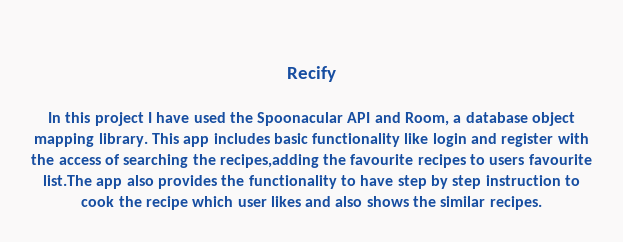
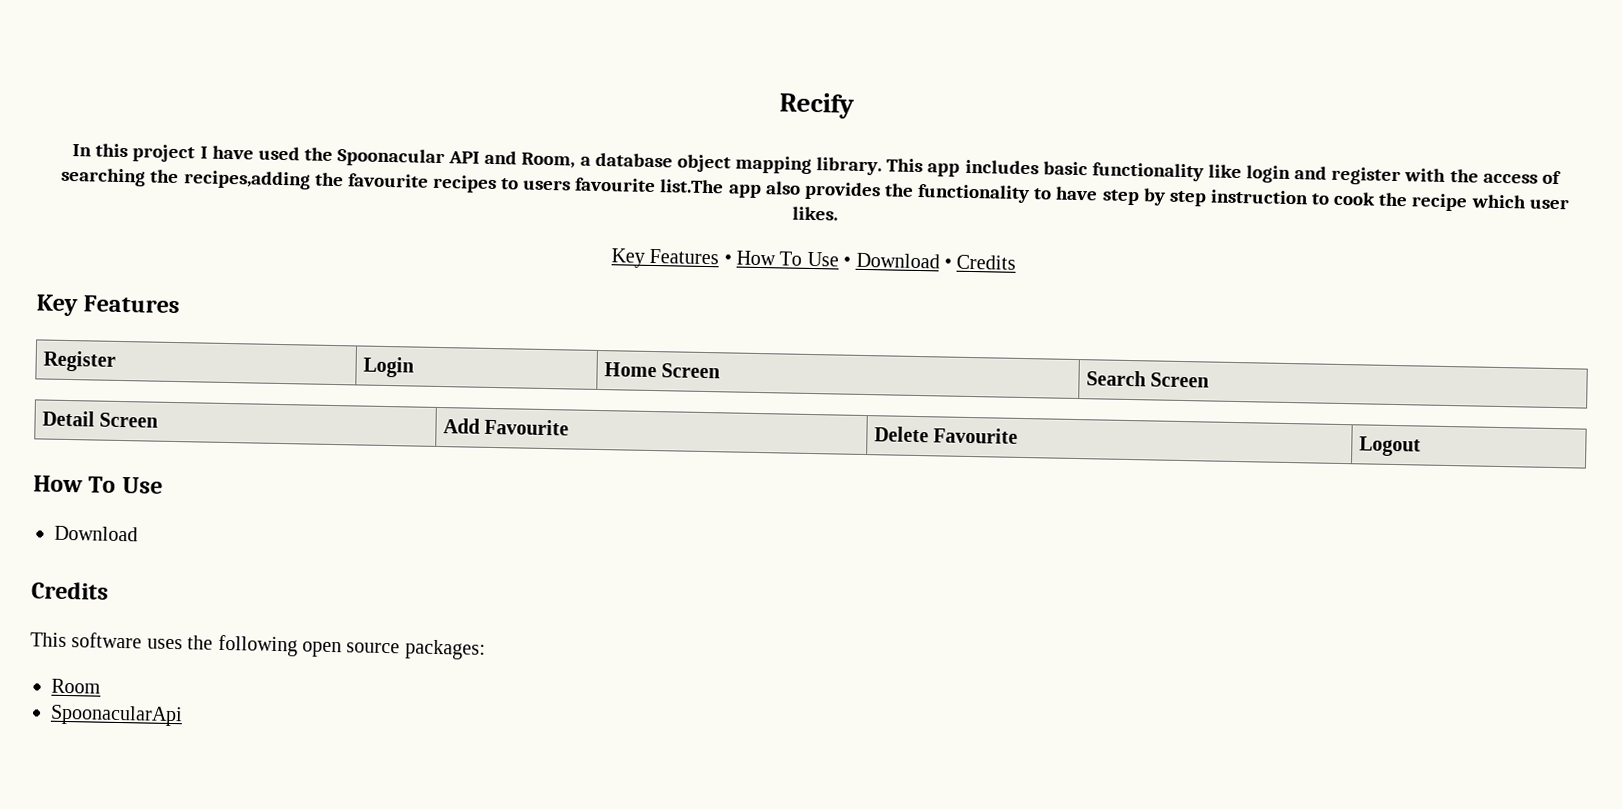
- This app includes basic functionality like login and register with the access of searching the recipes,adding the favourite recipes to users favourite list.The app also provides the functionality to have step by step instruction to cook the recipe which user likes and also shows the similar recipes.
+ This app includes basic functionality like login and register with the access of searching the recipes,adding the favourite recipes to users favourite list.The app also provides the functionality to have step by step instruction to cook the recipe which user likes.
+ Key Features • How To Use • Download • Credits
+ Key Features
+ Register | Login | Home Screen | Search Screen
+ Detail Screen | Add Favourite | Delete Favourite | Logout
+ How To Use
+ Download
+ Credits
+ This software uses the following open source packages:
+ Room
+ SpoonacularApi

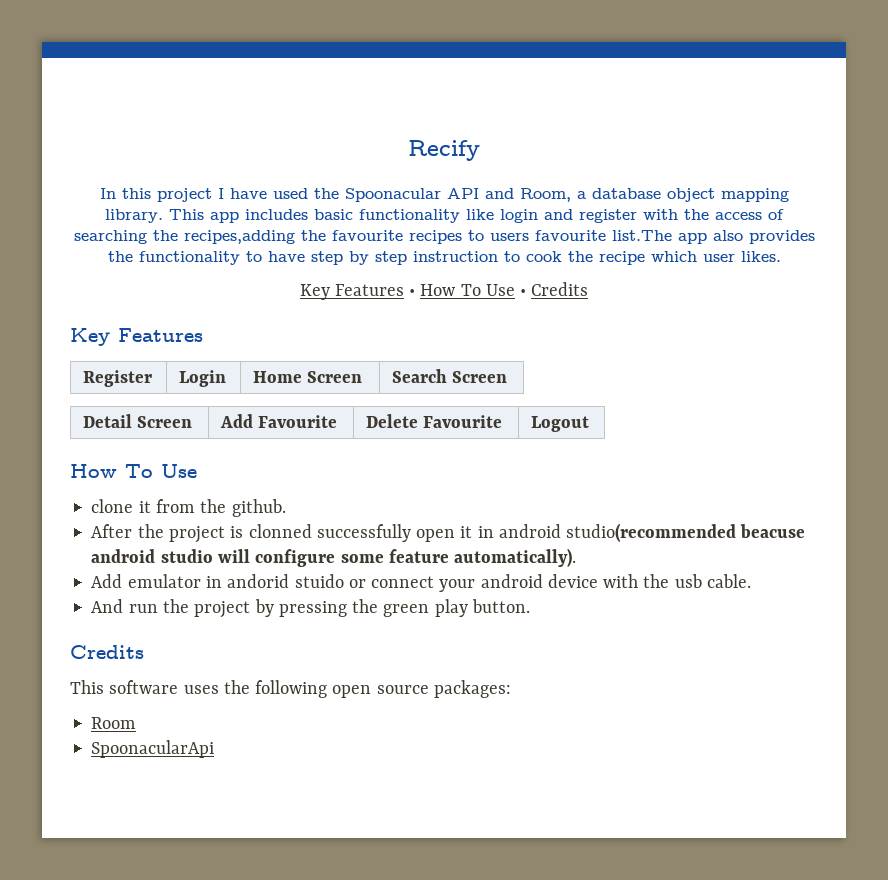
- Key Features • How To Use • Download • Credits
+ Key Features • How To Use • Credits
  Detail Screen | Add Favourite | Delete Favourite | Logout
  How To Use
- Download
+ clone it from the github.
+ After the project is clonned successfully open it in android studio(recommended beacuse android studio will configure some feature automatically).
+ Add emulator in andorid stuido or connect your android device with the usb cable.
+ And run the project by pressing the green play button.

